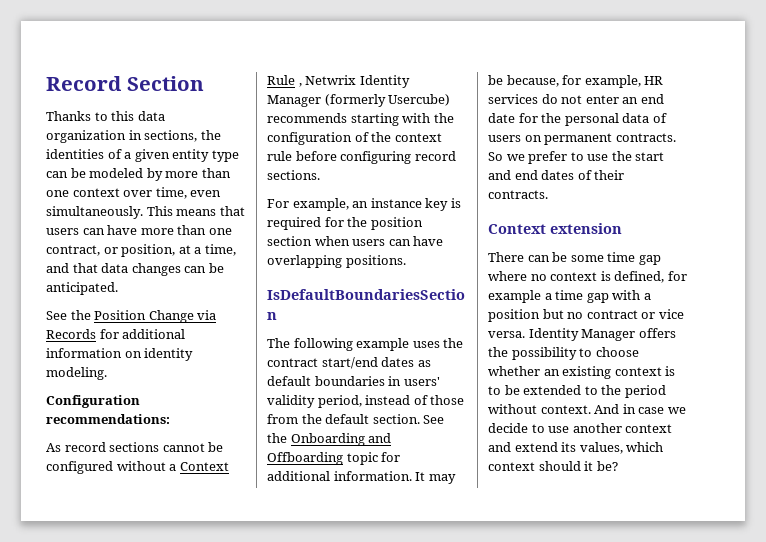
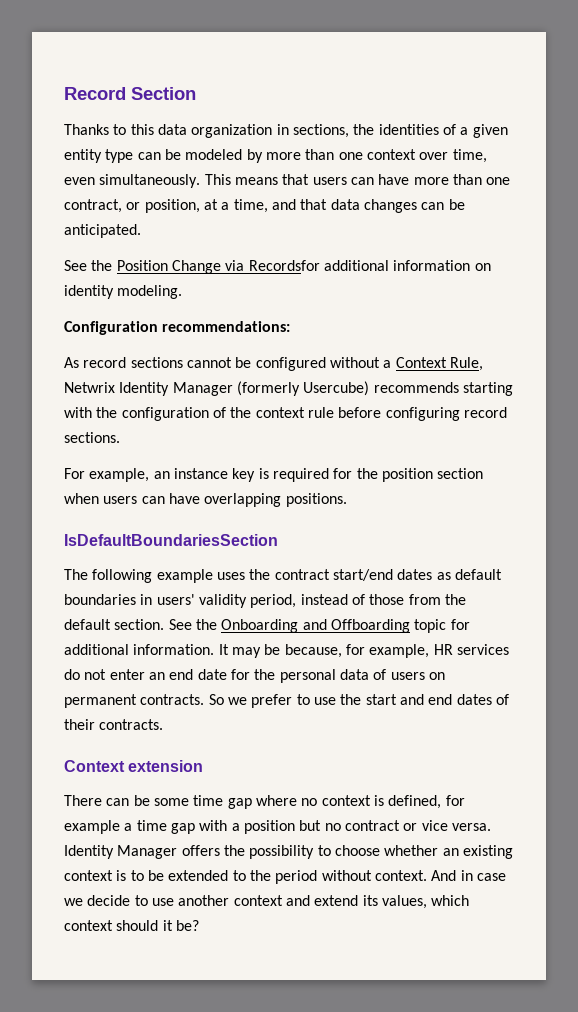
- See the Position Change via Records for additional information on identity modeling.
+ See the Position Change via Recordsfor additional information on identity modeling.
- As record sections cannot be configured without a Context Rule , Netwrix Identity Manager (formerly Usercube) recommends starting with the configuration of the context rule before configuring record sections.
+ As record sections cannot be configured without a Context Rule, Netwrix Identity Manager (formerly Usercube) recommends starting with the configuration of the context rule before configuring record sections.

